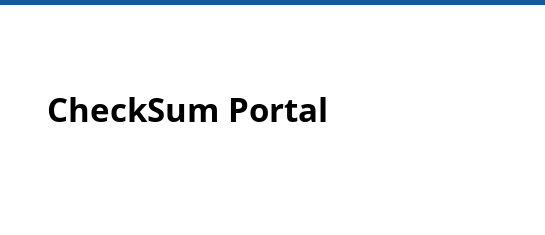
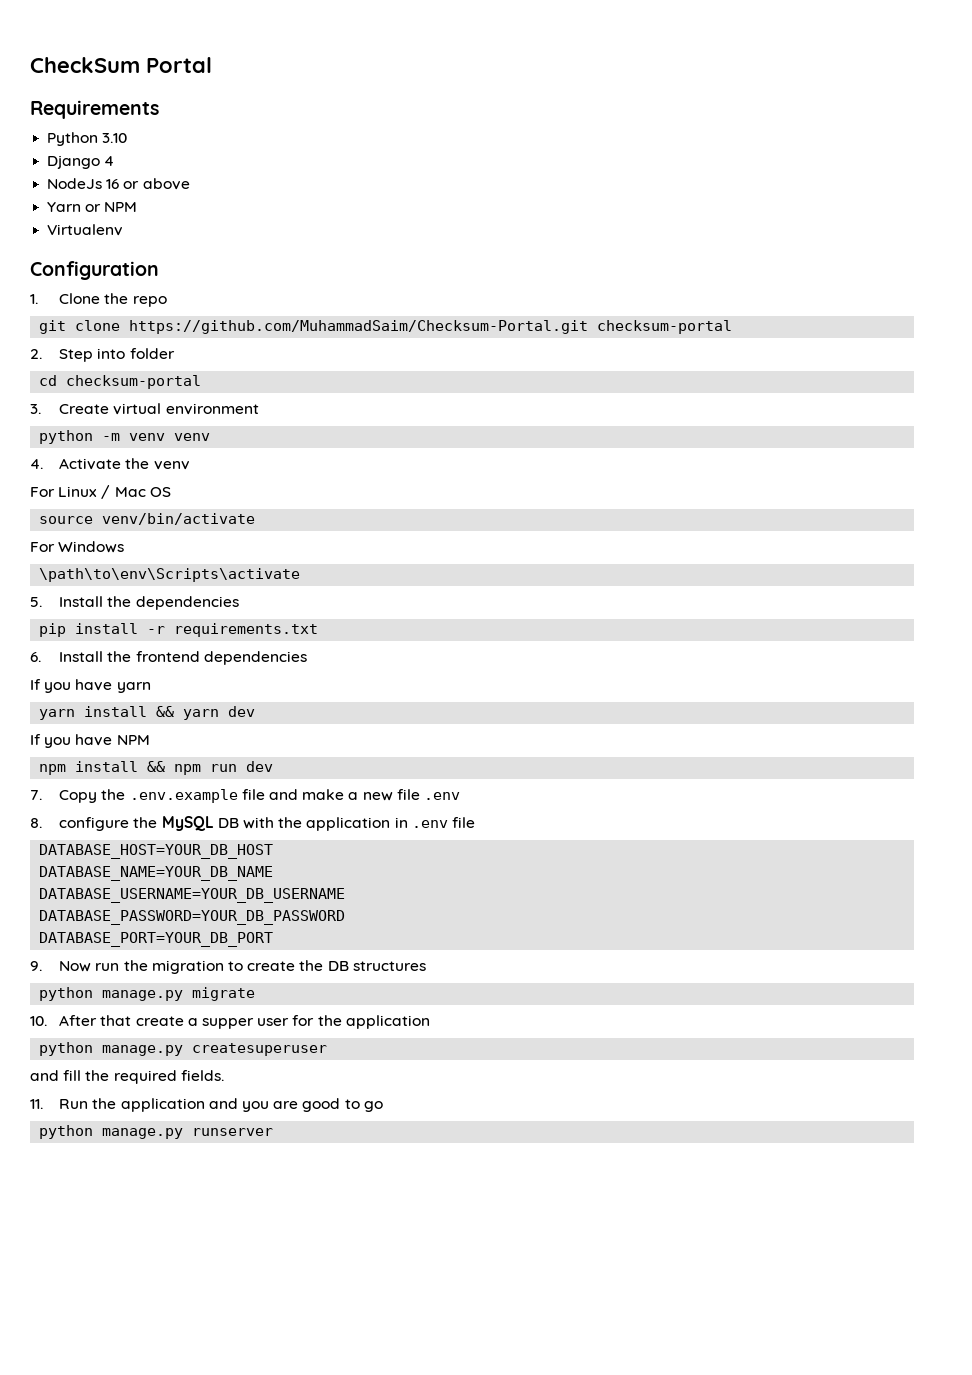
+ Requirements
+ Python 3.10
+ Django 4
+ NodeJs 16 or above
+ Yarn or NPM
+ Virtualenv
+ Configuration
+ 1. Clone the repo
+ git clone https://github.com/MuhammadSaim/Checksum-Portal.git checksum-portal
+ 2. Step into folder
+ cd checksum-portal
+ 3. Create virtual environment
+ python -m venv venv
+ 4. Activate the venv
+ For Linux / Mac OS
+ source venv/bin/activate
+ For Windows
+ \path\to\env\Scripts\activate
+ 5. Install the dependencies
+ pip install -r requirements.txt
+ 6. Install the frontend dependencies
+ If you have yarn
+ yarn install && yarn dev
+ If you have NPM
+ npm install && npm run dev
+ 7. Copy the .env.example file and make a new file .env
+ 8. configure the MySQL DB with the application in .env file
+ DATABASE_HOST=YOUR_DB_HOST
+ DATABASE_NAME=YOUR_DB_NAME
+ DATABASE_USERNAME=YOUR_DB_USERNAME
+ DATABASE_PASSWORD=YOUR_DB_PASSWORD
+ DATABASE_PORT=YOUR_DB_PORT
+ 9. Now run the migration to create the DB structures
+ python manage.py migrate
+ 10. After that create a supper user for the application
+ python manage.py createsuperuser
+ and fill the required fields.
+ 11. Run the application and you are good to go
+ python manage.py runserver

